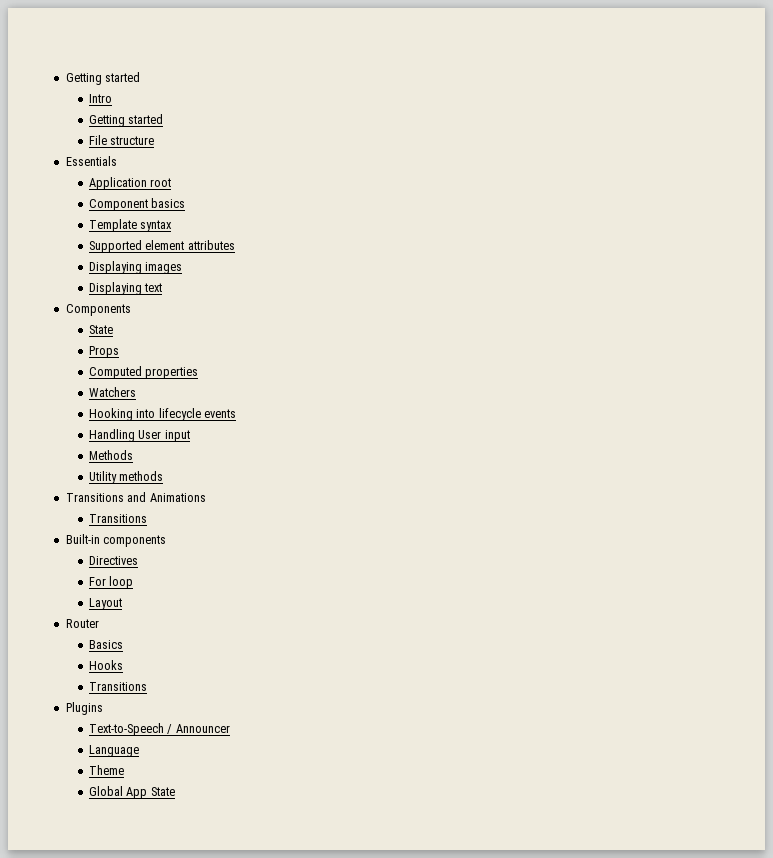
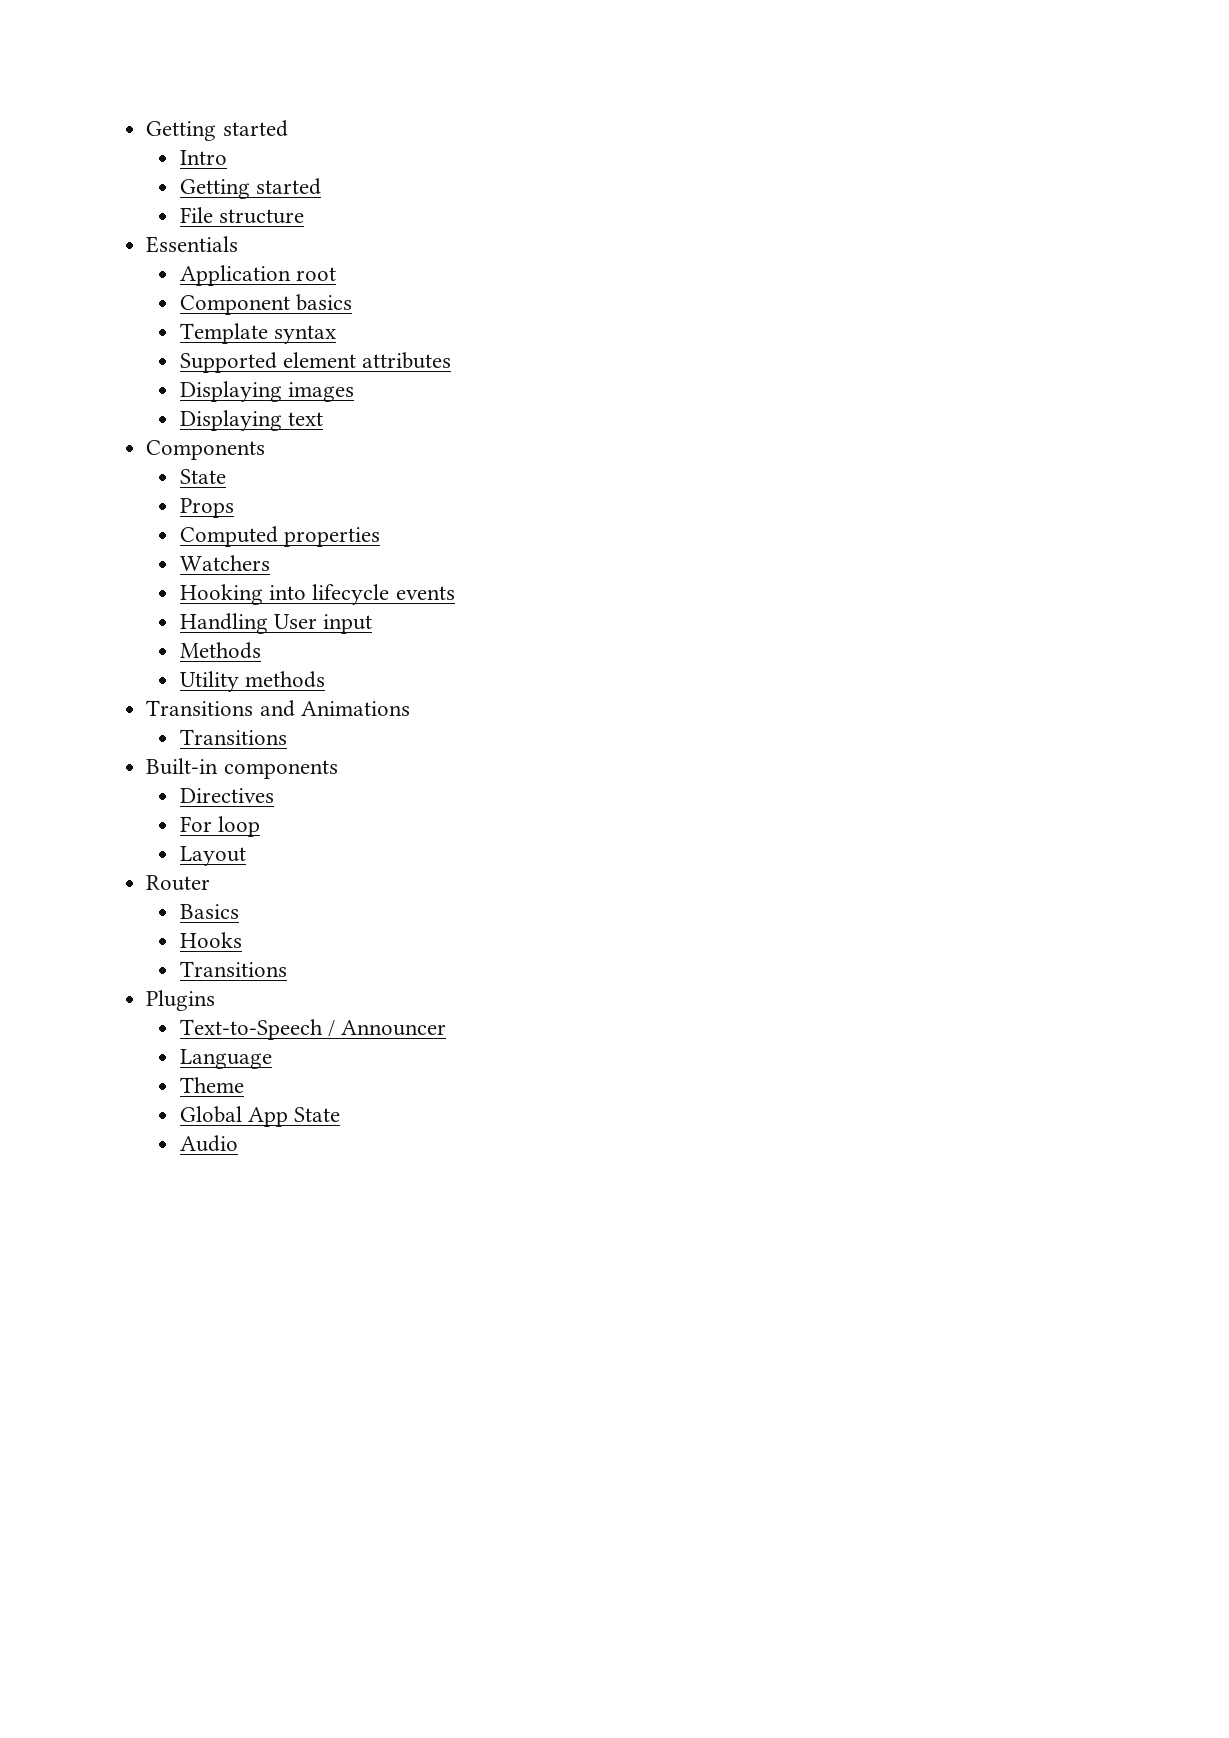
+ Audio

